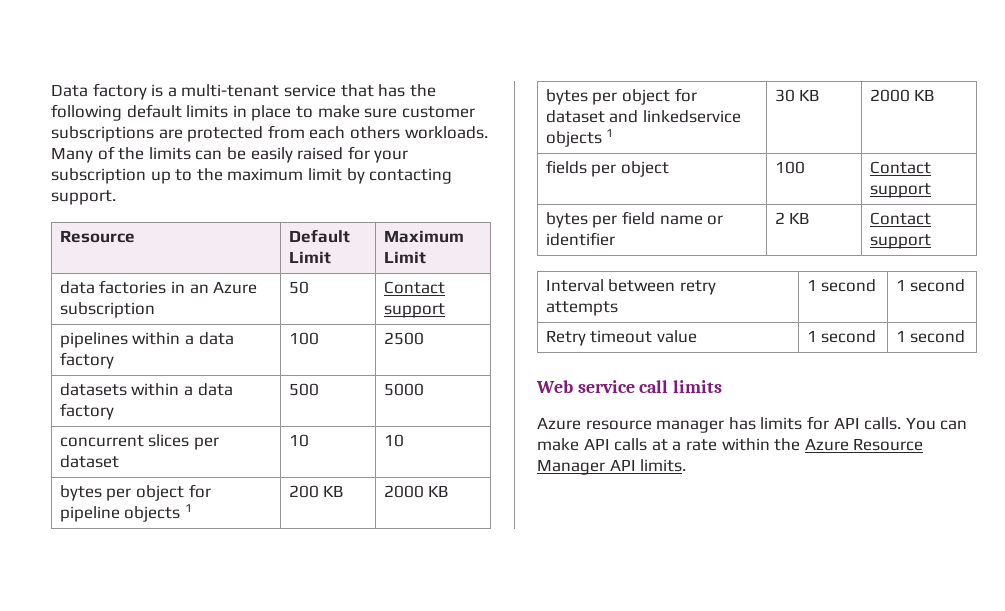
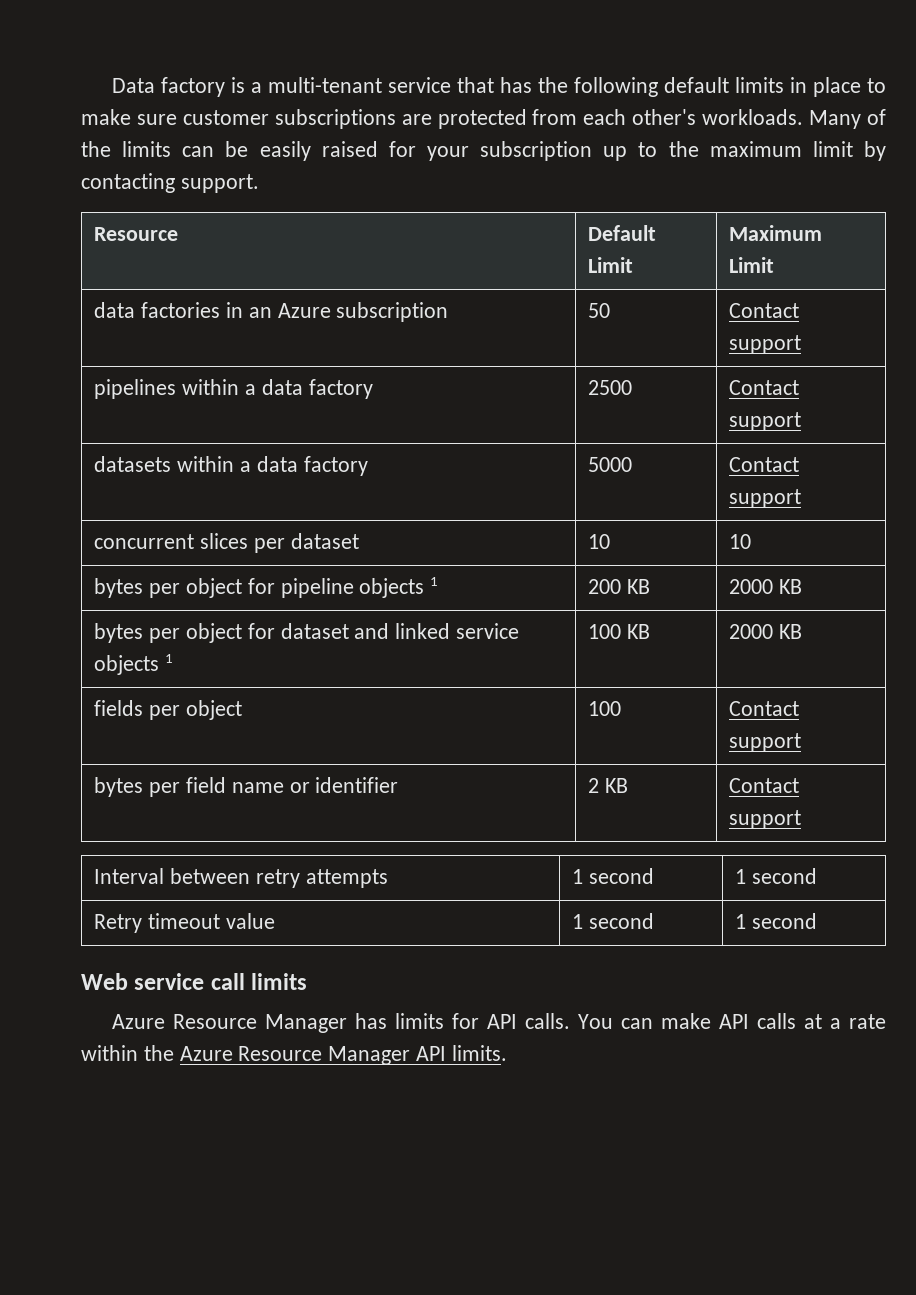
- Data factory is a multi-tenant service that has the following default limits in place to make sure customer subscriptions are protected from each others workloads.
+ Data factory is a multi-tenant service that has the following default limits in place to make sure customer subscriptions are protected from each other's workloads.
- pipelines within a data factory | 100 | 2500
+ pipelines within a data factory | 2500 | Contact support
- datasets within a data factory | 500 | 5000
+ datasets within a data factory | 5000 | Contact support
- bytes per object for dataset and linkedservice objects 1 | 30 KB | 2000 KB
+ bytes per object for dataset and linked service objects 1 | 100 KB | 2000 KB
- Azure resource manager has limits for API calls.
+ Azure Resource Manager has limits for API calls.

